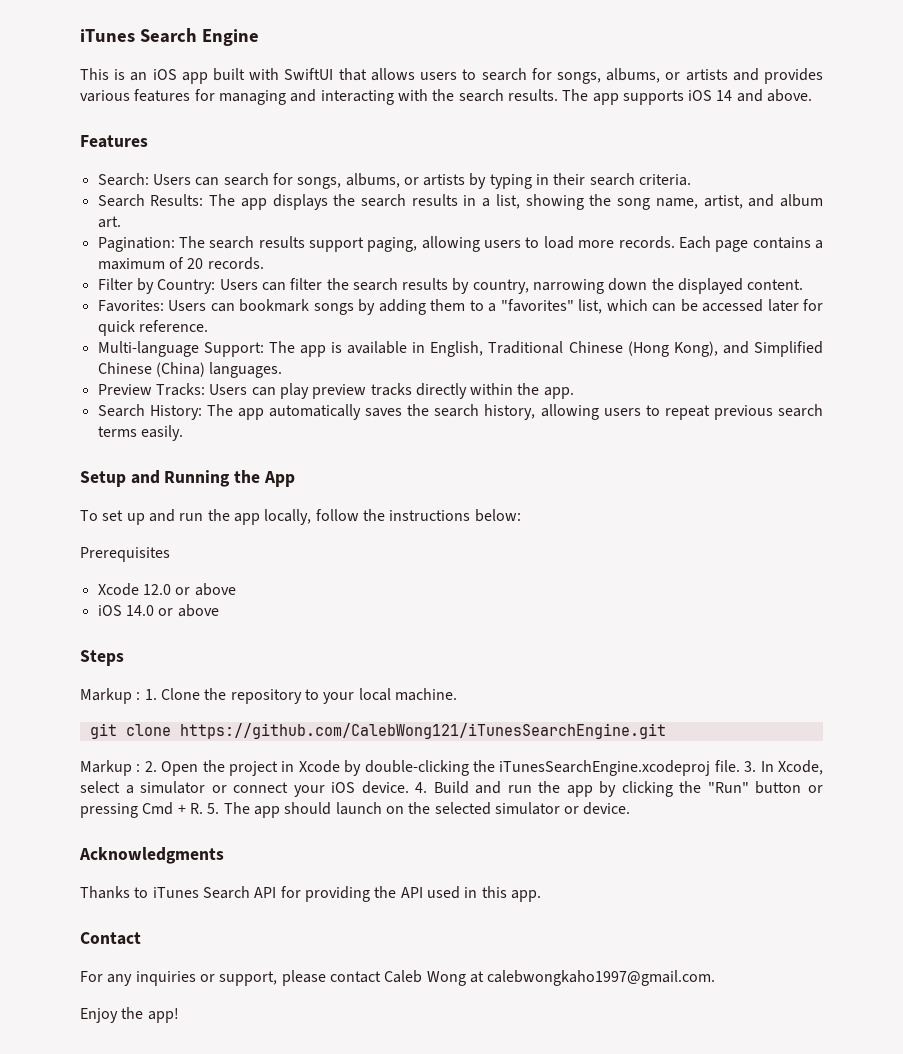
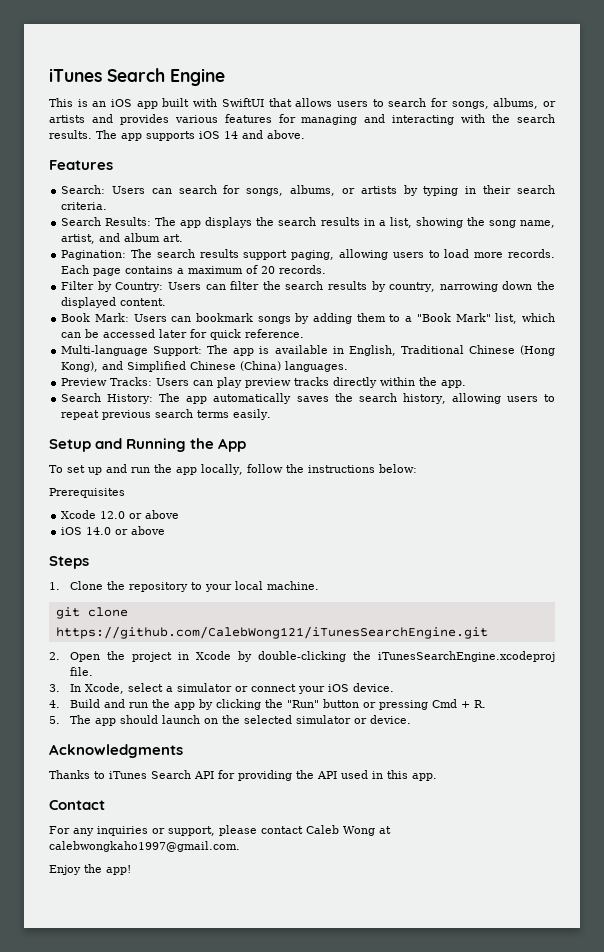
- Favorites: Users can bookmark songs by adding them to a "favorites" list, which can be accessed later for quick reference.
+ Book Mark: Users can bookmark songs by adding them to a "Book Mark" list, which can be accessed later for quick reference.
- Markup : 1. Clone the repository to your local machine.
+ 1. Clone the repository to your local machine.
- Markup : 2. Open the project in Xcode by double-clicking the iTunesSearchEngine.xcodeproj file. 3. In Xcode, select a simulator or connect your iOS device. 4. Build and run the app by clicking the "Run" button or pressing Cmd + R. 5. The app should launch on the selected simulator or device.
+ 2. Open the project in Xcode by double-clicking the iTunesSearchEngine.xcodeproj file.
+ 3. In Xcode, select a simulator or connect your iOS device.
+ 4. Build and run the app by clicking the "Run" button or pressing Cmd + R.
+ 5. The app should launch on the selected simulator or device.

